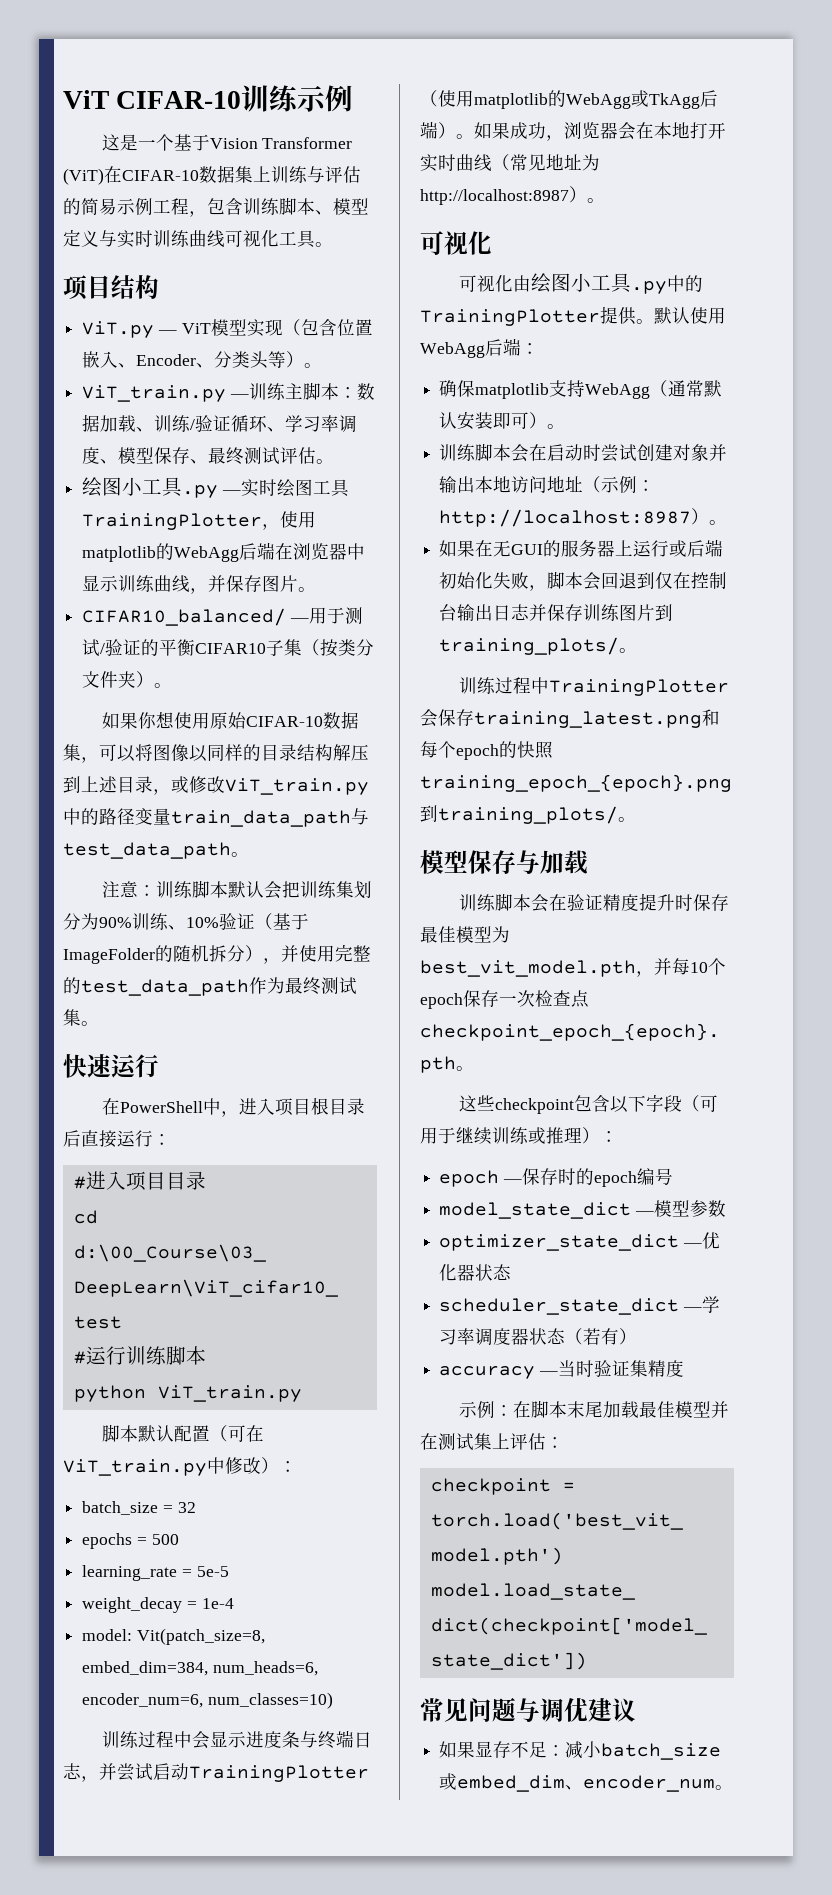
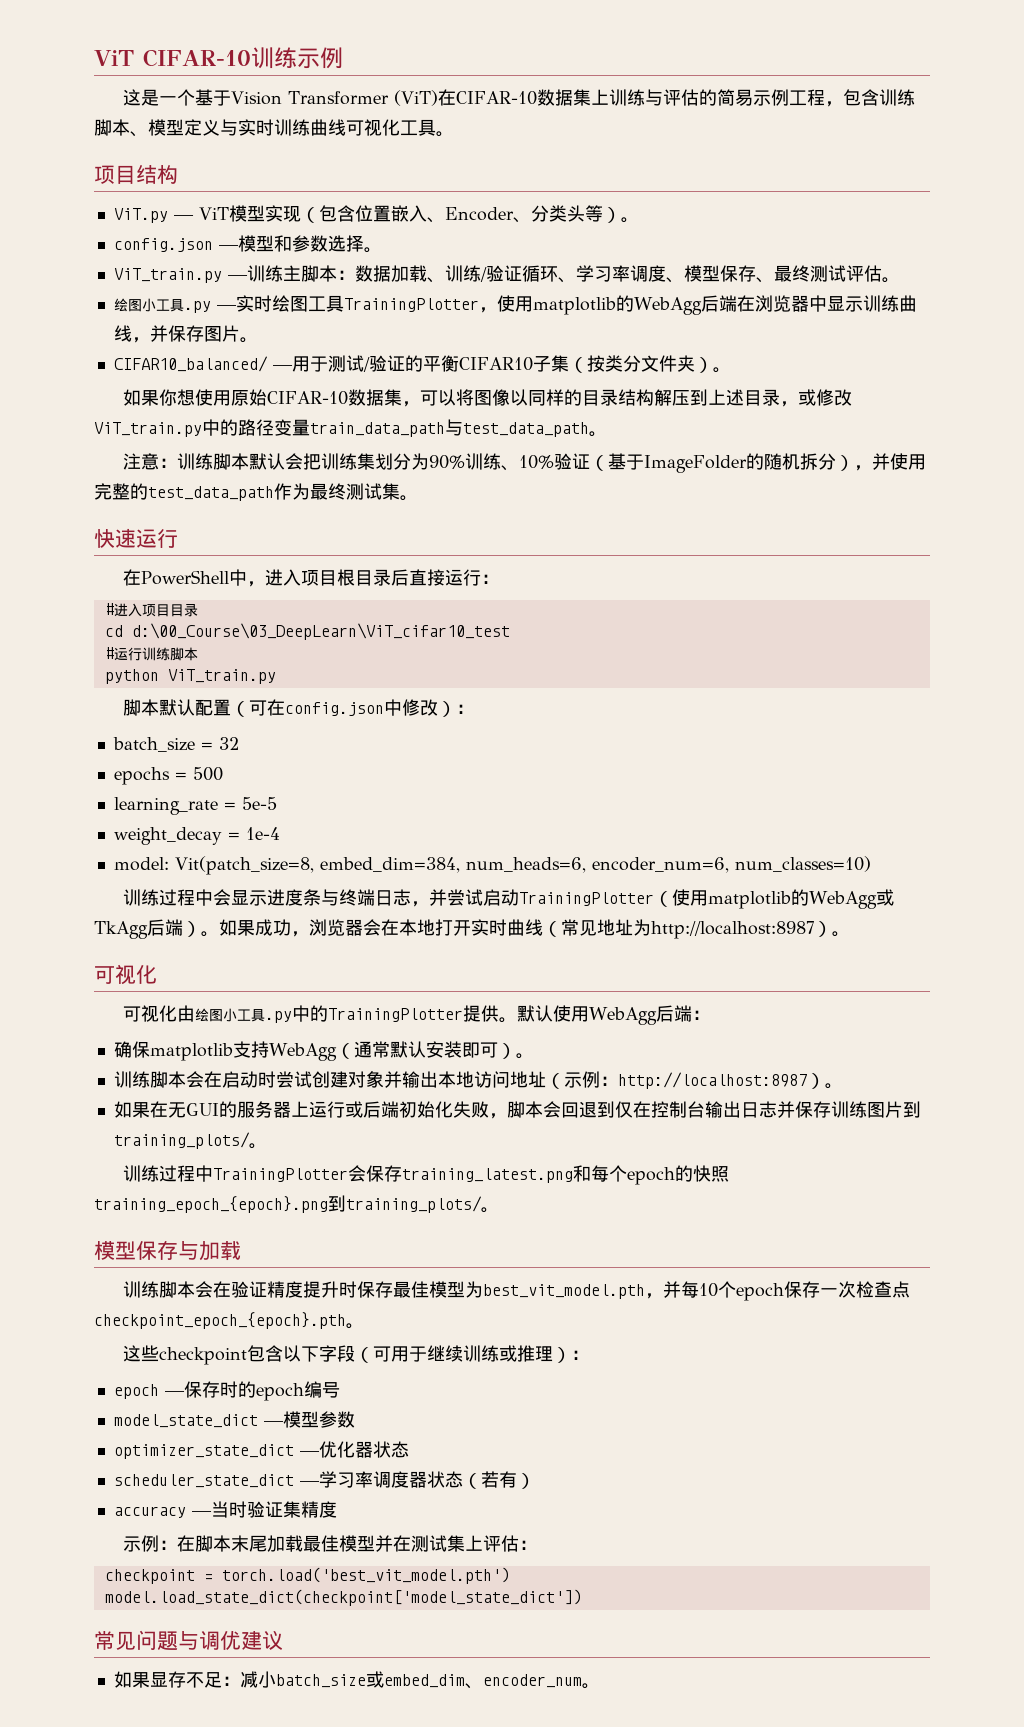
+ config.json —模型和参数选择。
- 脚本默认配置（可在ViT_train.py中修改）：
+ 脚本默认配置（可在config.json中修改）：

